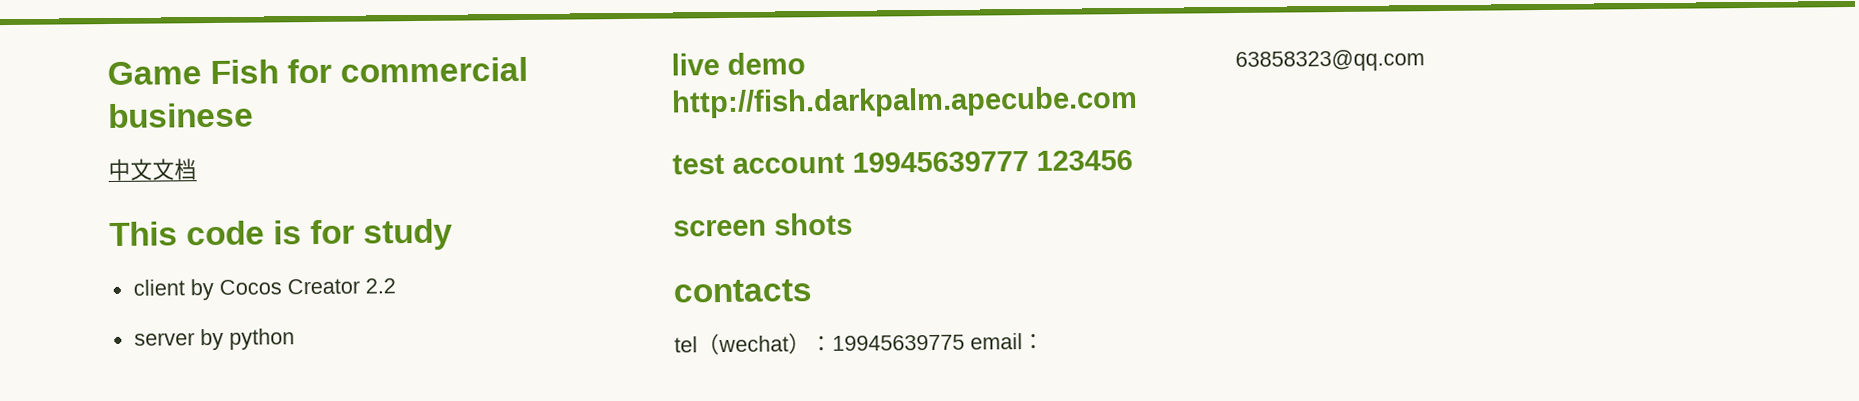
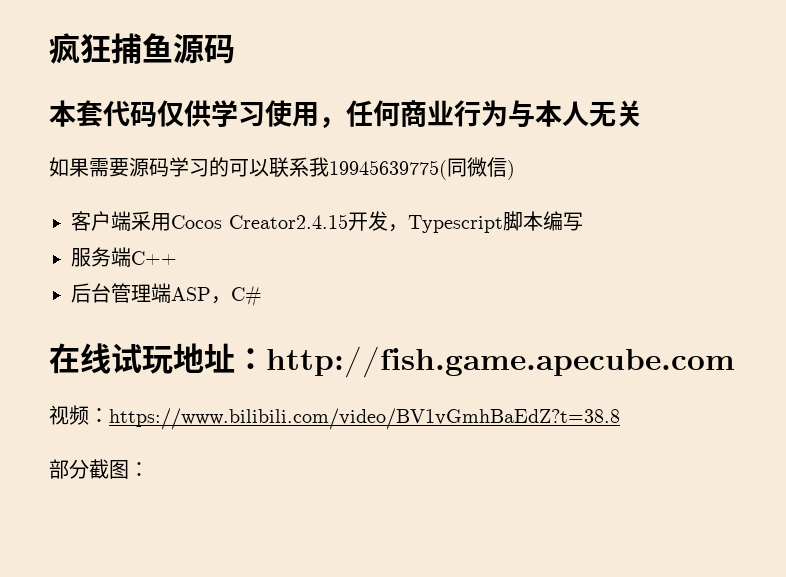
- Game Fish for commercial businese
- 中文文档
- This code is for study
- client by Cocos Creator 2.2
- server by python
- live demo http://fish.darkpalm.apecube.com
- test account 19945639777 123456
- screen shots
- contacts
- tel（wechat）：19945639775 email：63858323@qq.com
+ 疯狂捕鱼源码
+ 本套代码仅供学习使用，任何商业行为与本人无关
+ 如果需要源码学习的可以联系我19945639775(同微信)
+ 客户端采用Cocos Creator2.4.15开发，Typescript脚本编写
+ 服务端C++
+ 后台管理端ASP，C#
+ 在线试玩地址：http://fish.game.apecube.com
+ 视频：https://www.bilibili.com/video/BV1vGmhBaEdZ?t=38.8
+ 部分截图：

